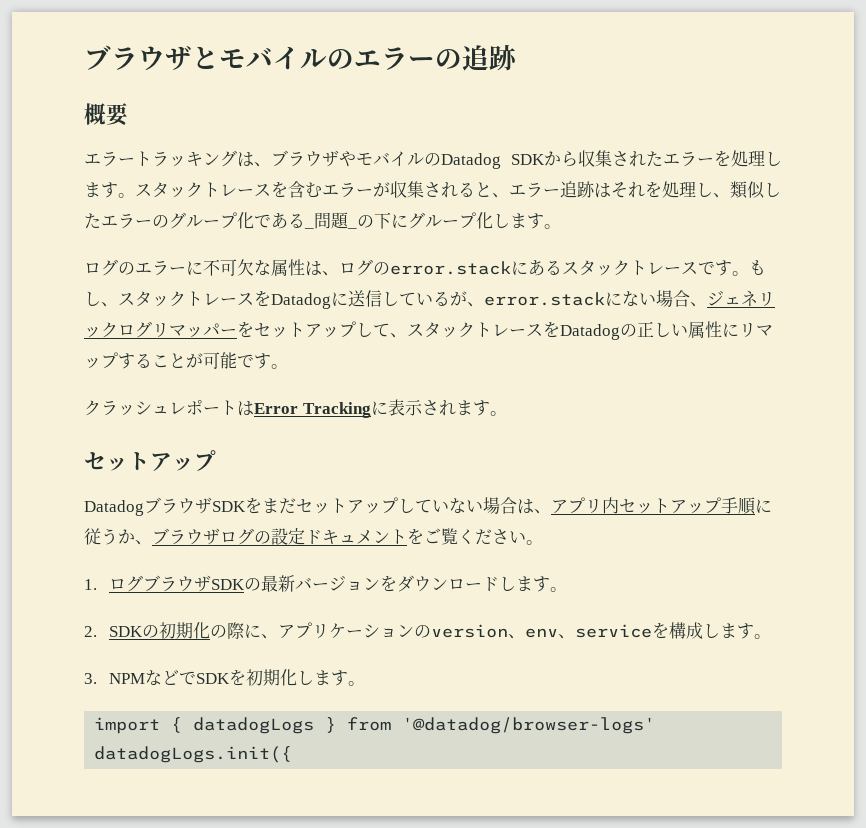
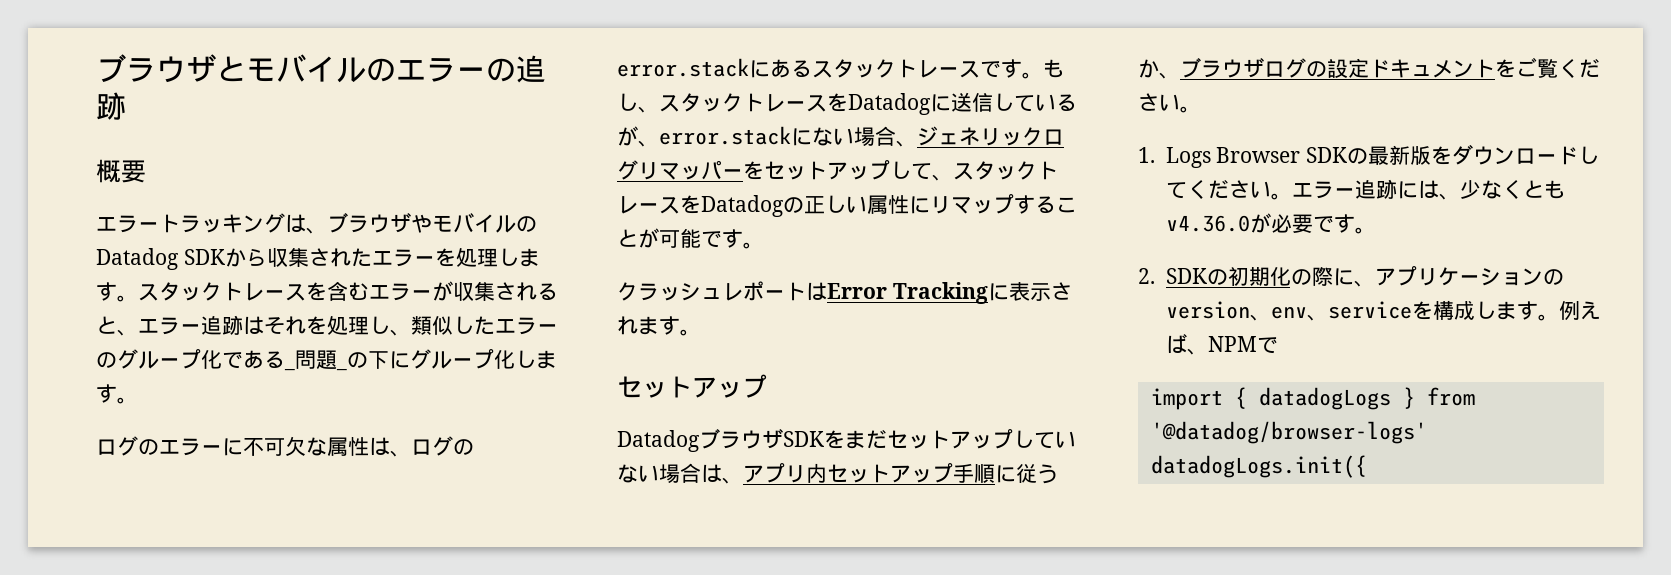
- 1.ログブラウザSDKの最新バージョンをダウンロードします。
+ 1. Logs Browser SDKの最新版をダウンロードしてください。エラー追跡には、少なくともv4.36.0が必要です。
- 2. SDKの初期化の際に、アプリケーションのversion、env、serviceを構成します。
- 3. NPMなどでSDKを初期化します。
+ 2. SDKの初期化の際に、アプリケーションのversion、env、serviceを構成します。例えば、NPMで

